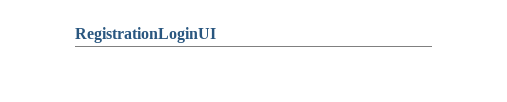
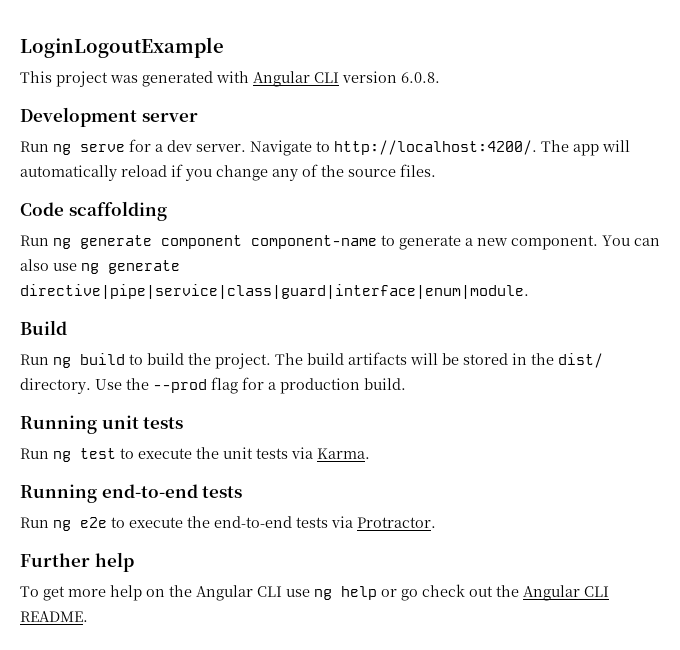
- RegistrationLoginUI
+ LoginLogoutExample
+ This project was generated with Angular CLI version 6.0.8.
+ Development server
+ Run ng serve for a dev server. Navigate to http://localhost:4200/. The app will automatically reload if you change any of the source files.
+ Code scaffolding
+ Run ng generate component component-name to generate a new component. You can also use ng generate directive|pipe|service|class|guard|interface|enum|module.
+ Build
+ Run ng build to build the project. The build artifacts will be stored in the dist/ directory. Use the --prod flag for a production build.
+ Running unit tests
+ Run ng test to execute the unit tests via Karma.
+ Running end-to-end tests
+ Run ng e2e to execute the end-to-end tests via Protractor.
+ Further help
+ To get more help on the Angular CLI use ng help or go check out the Angular CLI README.

